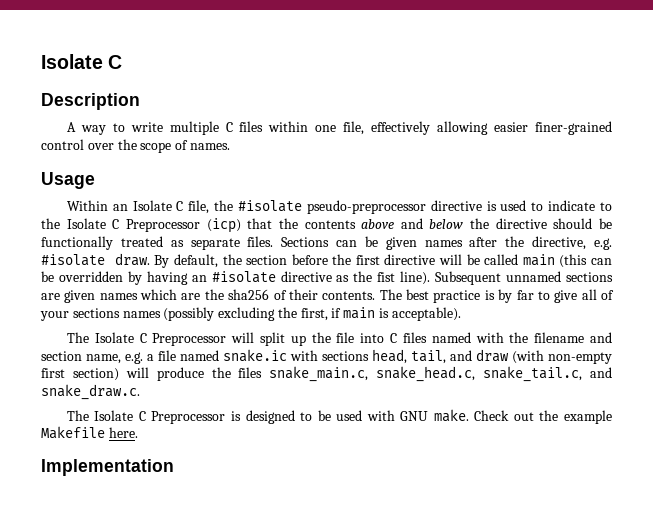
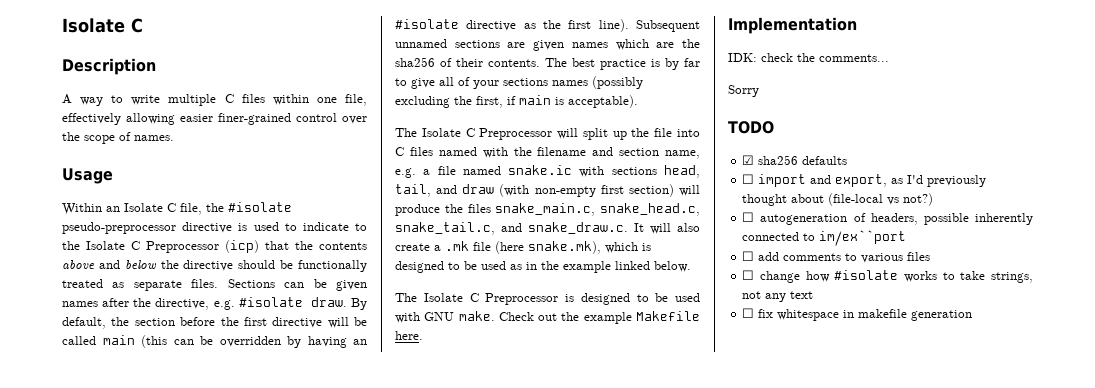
- By default, the section before the first directive will be called main (this can be overridden by having an #isolate directive as the fist line).
+ By default, the section before the first directive will be called main (this can be overridden by having an #isolate directive as the first line).
- The Isolate C Preprocessor will split up the file into C files named with the filename and section name, e.g. a file named snake.ic with sections head, tail, and draw (with non-empty first section) will produce the files snake_main.c, snake_head.c, snake_tail.c, and snake_draw.c.
+ The Isolate C Preprocessor will split up the file into C files named with the filename and section name, e.g. a file named snake.ic with sections head, tail, and draw (with non-empty first section) will produce the files snake_main.c, snake_head.c, snake_tail.c, and snake_draw.c. It will also create a .mk file (here snake.mk), which is designed to be used as in the example linked below.
+ IDK: check the comments...
+ Sorry
+ TODO
+ ☑ sha256 defaults
+ ☐ import and export, as I'd previously thought about (file-local vs not?)
+ ☐ autogeneration of headers, possible inherently connected to im/ex``port
+ ☐ add comments to various files
+ ☐ change how #isolate works to take strings, not any text
+ ☐ fix whitespace in makefile generation

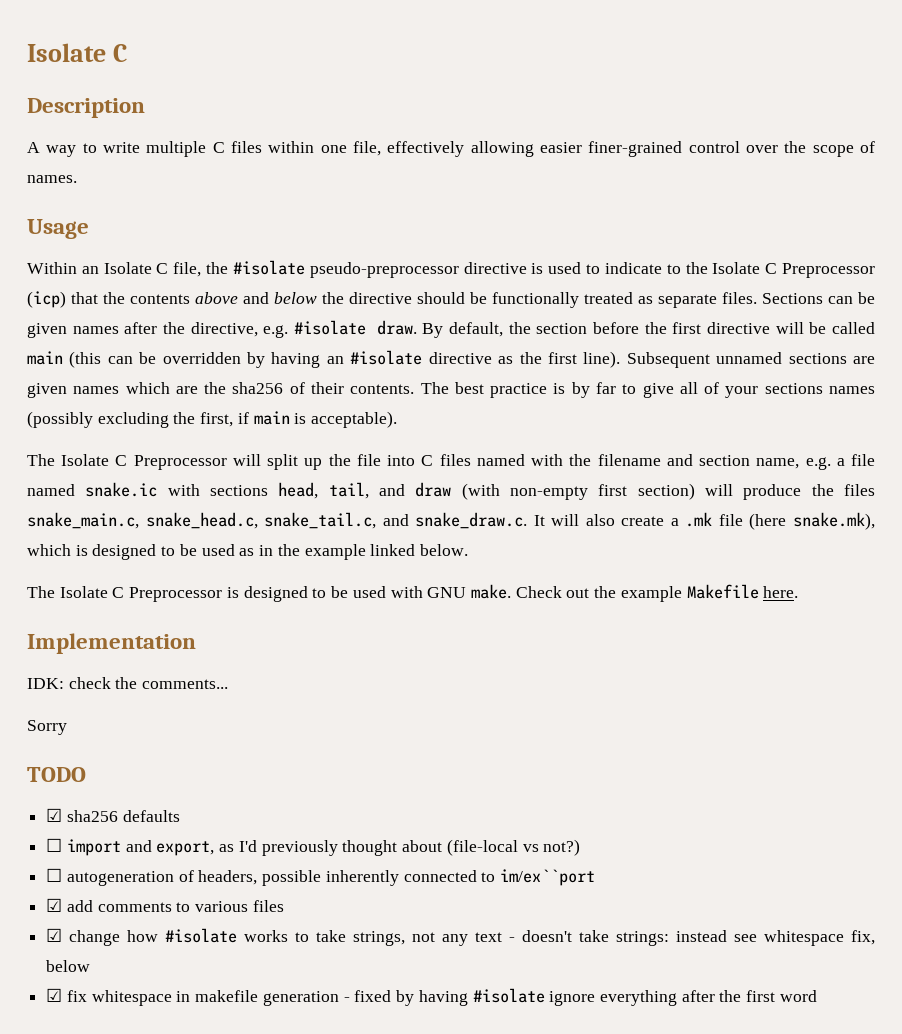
- ☐ add comments to various files
+ ☑ add comments to various files
- ☐ change how #isolate works to take strings, not any text
- ☐ fix whitespace in makefile generation
+ ☑ change how #isolate works to take strings, not any text - doesn't take strings: instead see whitespace fix, below
+ ☑ fix whitespace in makefile generation - fixed by having #isolate ignore everything after the first word

